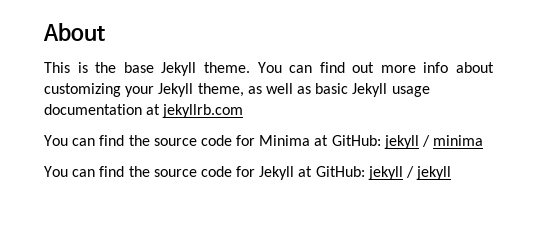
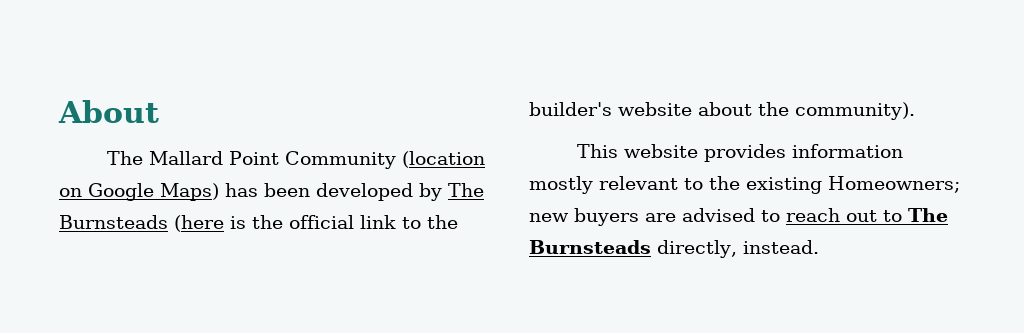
- This is the base Jekyll theme. You can find out more info about customizing your Jekyll theme, as well as basic Jekyll usage documentation at jekyllrb.com
- You can find the source code for Minima at GitHub: jekyll / minima
- You can find the source code for Jekyll at GitHub: jekyll / jekyll
+ The Mallard Point Community (location on Google Maps) has been developed by The Burnsteads (here is the official link to the builder's website about the community).
+ This website provides information mostly relevant to the existing Homeowners; new buyers are advised to reach out to The Burnsteads directly, instead.

